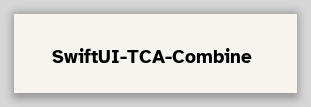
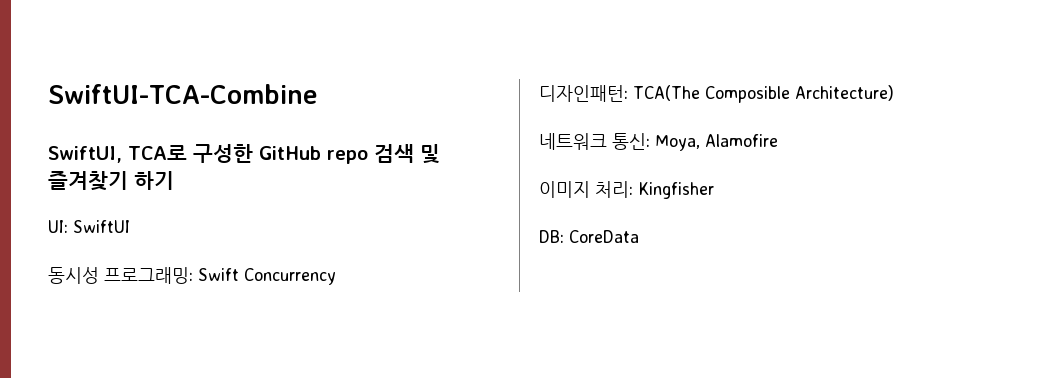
+ SwiftUI, TCA로 구성한 GitHub repo 검색 및 즐겨찾기 하기
+ UI: SwiftUI
+ 동시성 프로그래밍: Swift Concurrency
+ 디자인패턴: TCA(The Composible Architecture)
+ 네트워크 통신: Moya, Alamofire
+ 이미지 처리: Kingfisher
+ DB: CoreData

